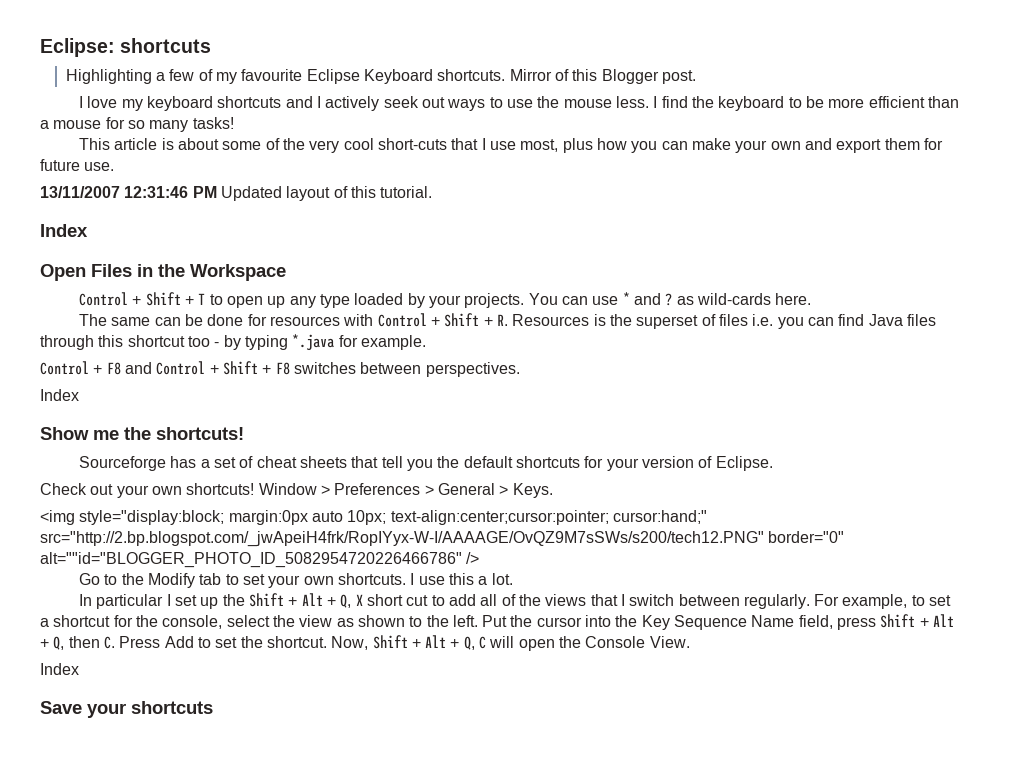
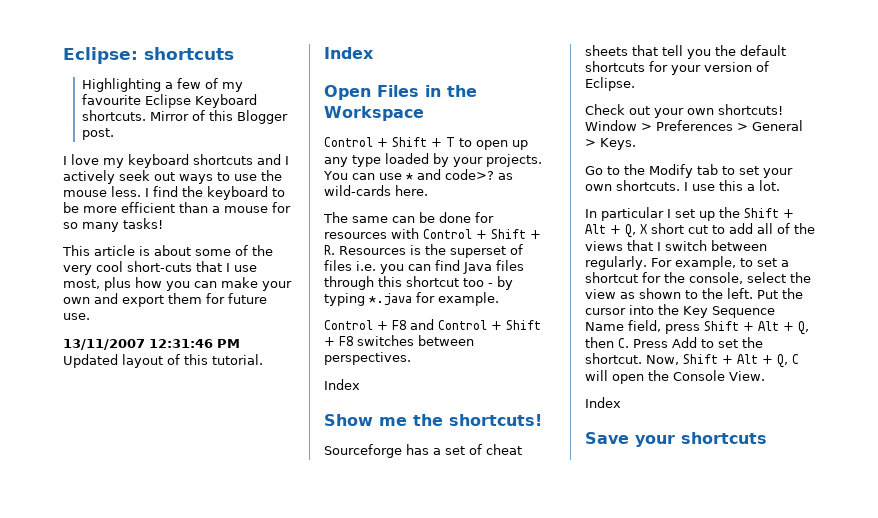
- You can use * and ? as wild-cards here.
+ You can use * and code>? as wild-cards here.
- <img style="display:block; margin:0px auto 10px; text-align:center;cursor:pointer; cursor:hand;" src="http://2.bp.blogspot.com/_jwApeiH4frk/RopIYyx-W-I/AAAAGE/OvQZ9M7sSWs/s200/tech12.PNG" border="0" alt=""id="BLOGGER_PHOTO_ID_5082954720226466786" />

